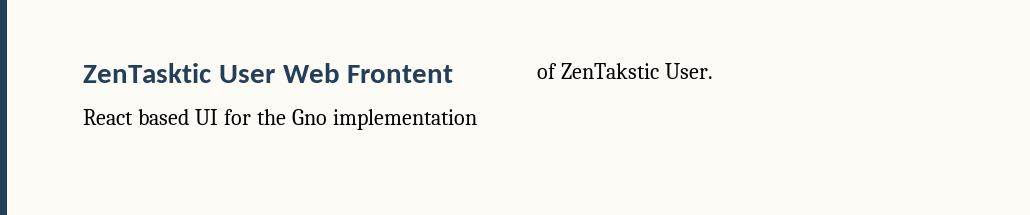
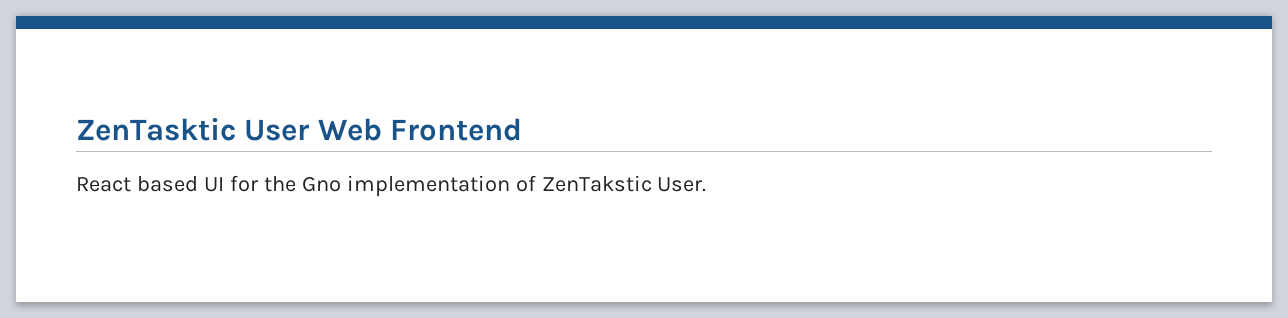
- ZenTasktic User Web Frontent
+ ZenTasktic User Web Frontend

